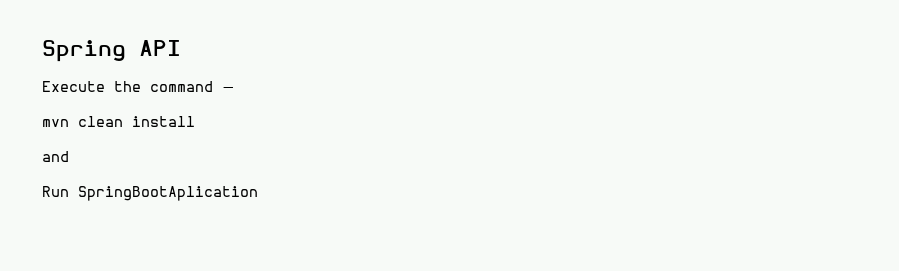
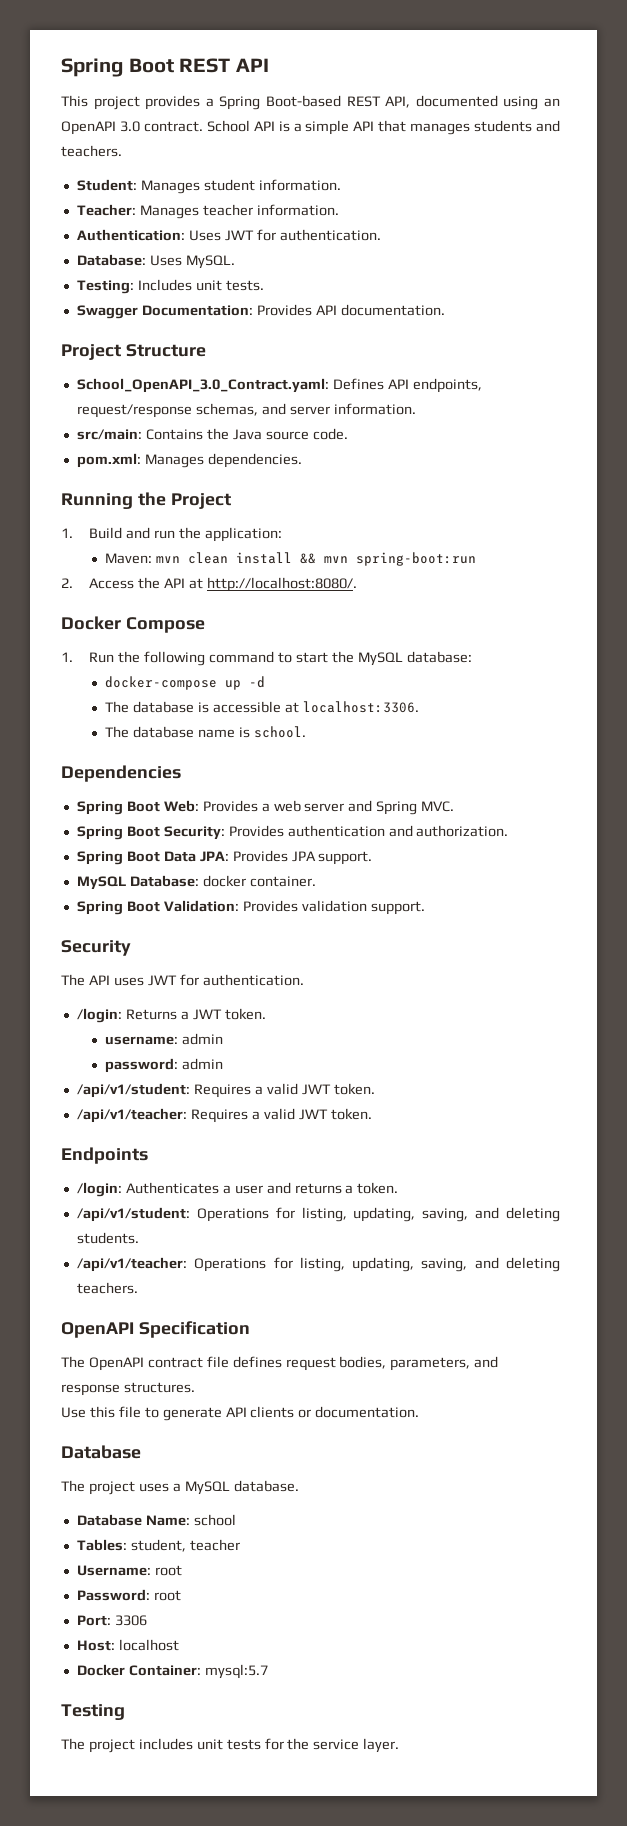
- Spring API
+ Spring Boot REST API
- Execute the command −
- mvn clean install
- and
- Run SpringBootAplication
+ This project provides a Spring Boot-based REST API, documented using an OpenAPI 3.0 contract. School API is a simple API that manages students and teachers.
+ Student: Manages student information.
+ Teacher: Manages teacher information.
+ Authentication: Uses JWT for authentication.
+ Database: Uses MySQL.
+ Testing: Includes unit tests.
+ Swagger Documentation: Provides API documentation.
+ Project Structure
+ School_OpenAPI_3.0_Contract.yaml: Defines API endpoints, request/response schemas, and server information.
+ src/main: Contains the Java source code.
+ pom.xml: Manages dependencies.
+ Running the Project
+ 1. Build and run the application:
+ Maven: mvn clean install && mvn spring-boot:run
+ 2. Access the API at http://localhost:8080/.
+ Docker Compose
+ 1. Run the following command to start the MySQL database:
+ docker-compose up -d
+ The database is accessible at localhost:3306.
+ The database name is school.
+ Dependencies
+ Spring Boot Web: Provides a web server and Spring MVC.
+ Spring Boot Security: Provides authentication and authorization.
+ Spring Boot Data JPA: Provides JPA support.
+ MySQL Database: docker container.
+ Spring Boot Validation: Provides validation support.
+ Security
+ The API uses JWT for authentication.
+ /login: Returns a JWT token.
+ username: admin
+ password: admin
+ /api/v1/student: Requires a valid JWT token.
+ /api/v1/teacher: Requires a valid JWT token.
+ Endpoints
+ /login: Authenticates a user and returns a token.
+ /api/v1/student: Operations for listing, updating, saving, and deleting students.
+ /api/v1/teacher: Operations for listing, updating, saving, and deleting teachers.
+ OpenAPI Specification
+ The OpenAPI contract file defines request bodies, parameters, and response structures.
+ Use this file to generate API clients or documentation.
+ Database
+ The project uses a MySQL database.
+ Database Name: school
+ Tables: student, teacher
+ Username: root
+ Password: root
+ Port: 3306
+ Host: localhost
+ Docker Container: mysql:5.7
+ Testing
+ The project includes unit tests for the service layer.

